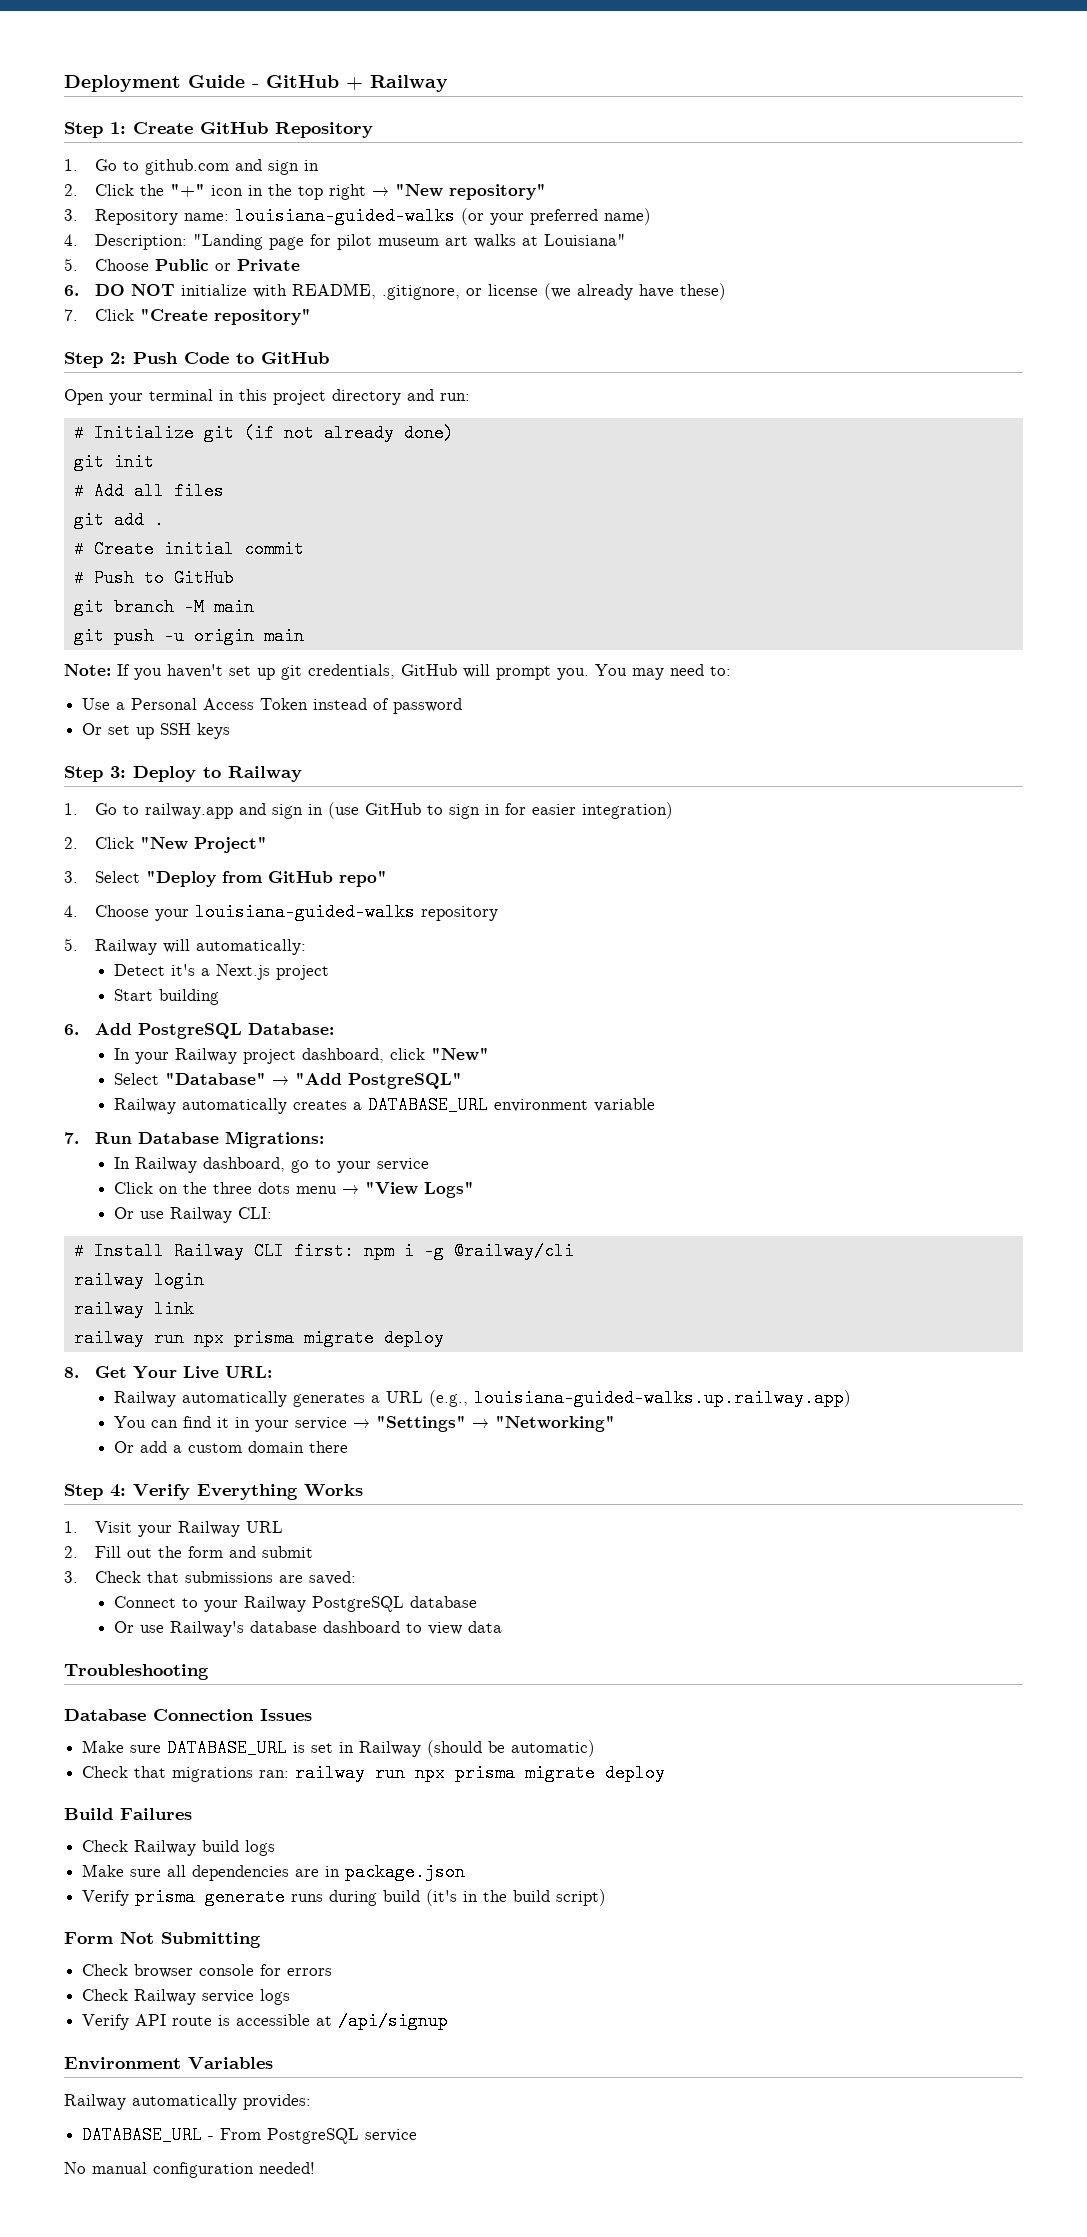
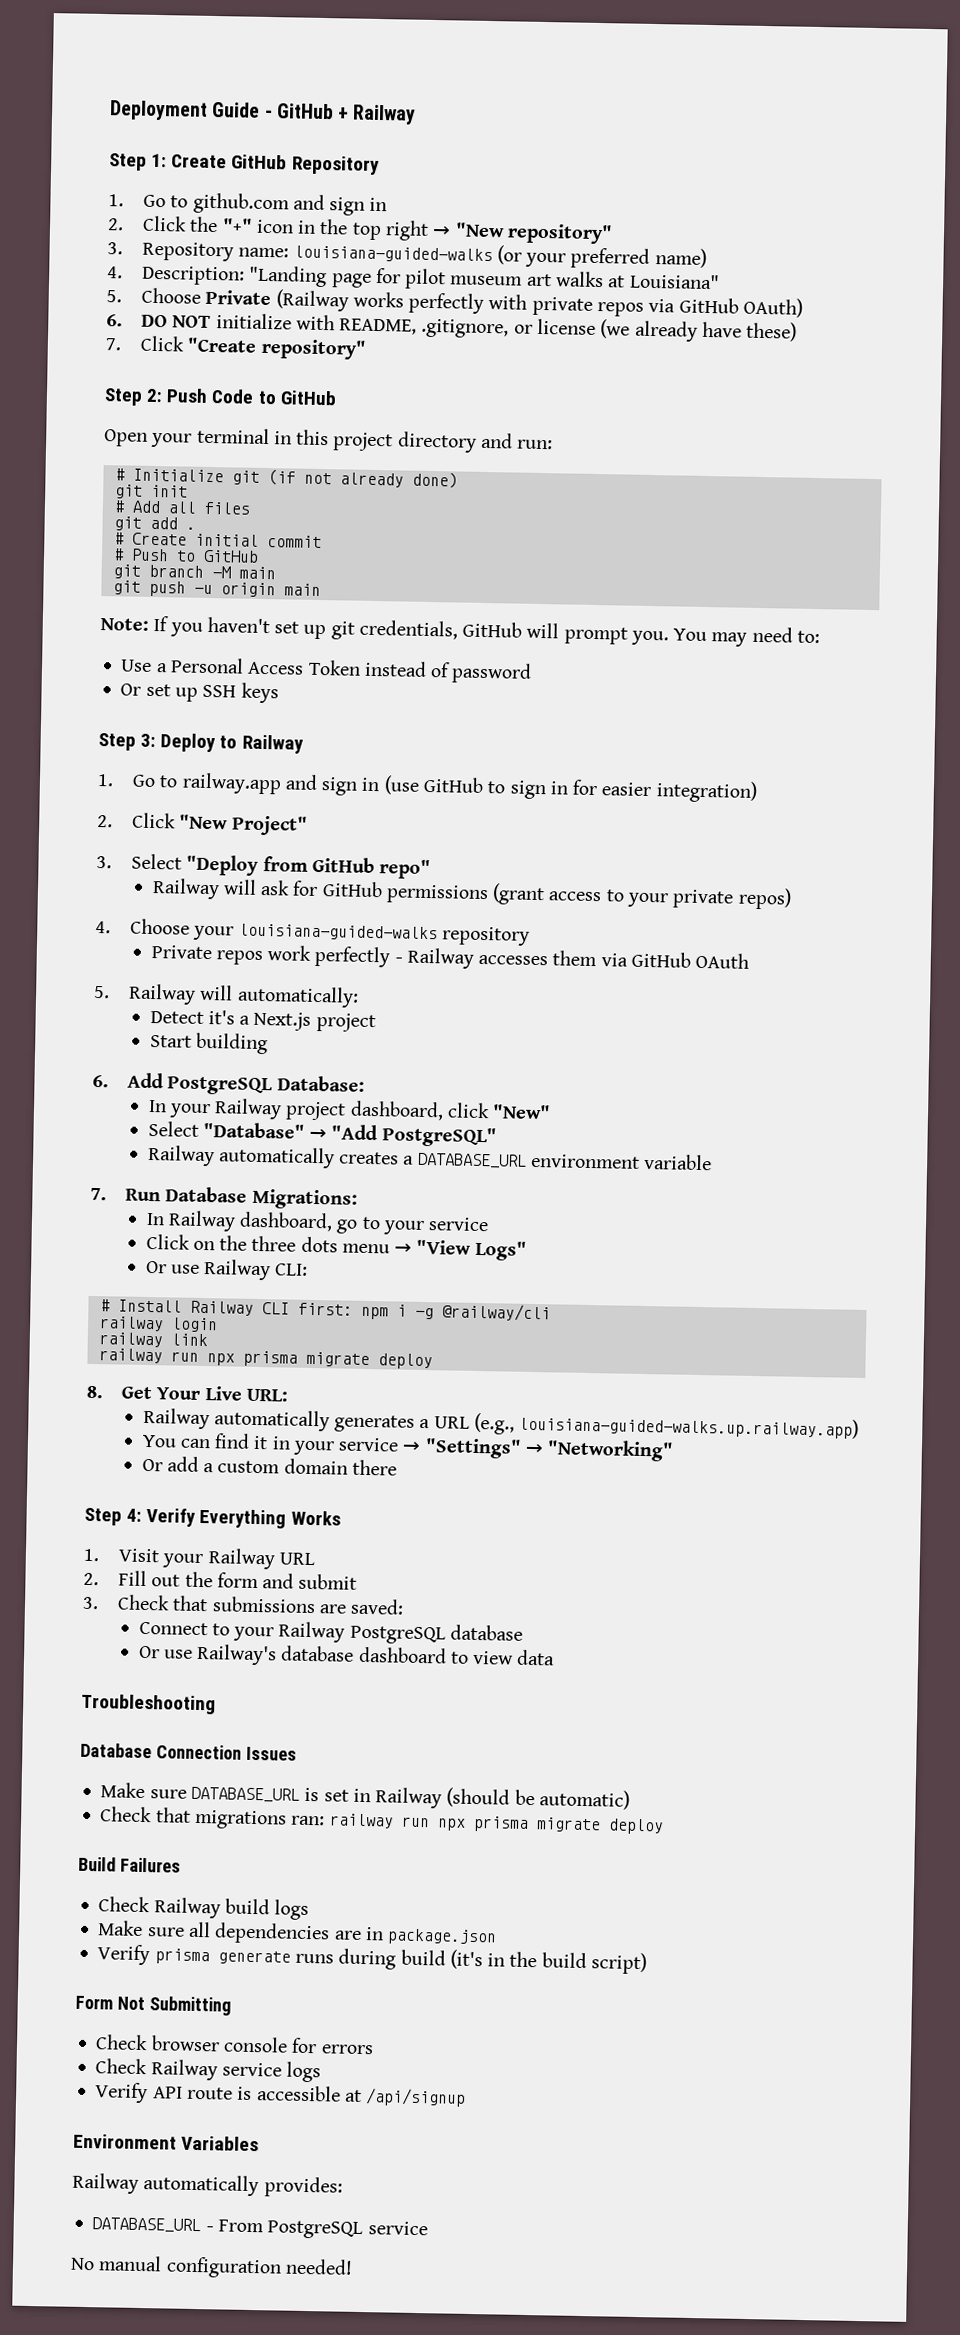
- 5. Choose Public or Private
+ 5. Choose Private (Railway works perfectly with private repos via GitHub OAuth)
+ Railway will ask for GitHub permissions (grant access to your private repos)
+ Private repos work perfectly - Railway accesses them via GitHub OAuth

